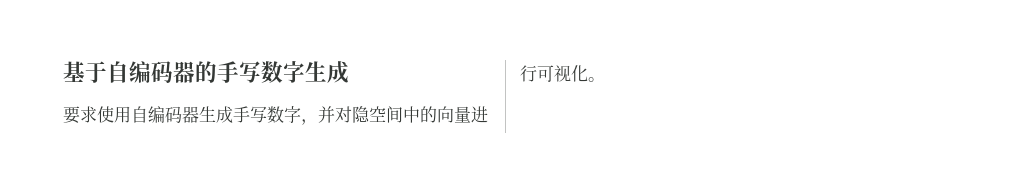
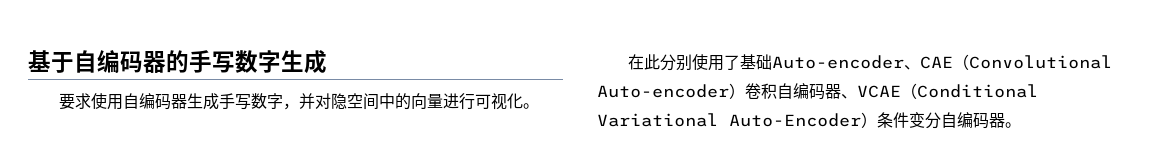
+ 在此分别使用了基础Auto-encoder、CAE（Convolutional Auto-encoder）卷积自编码器、VCAE（Conditional Variational Auto-Encoder）条件变分自编码器。

